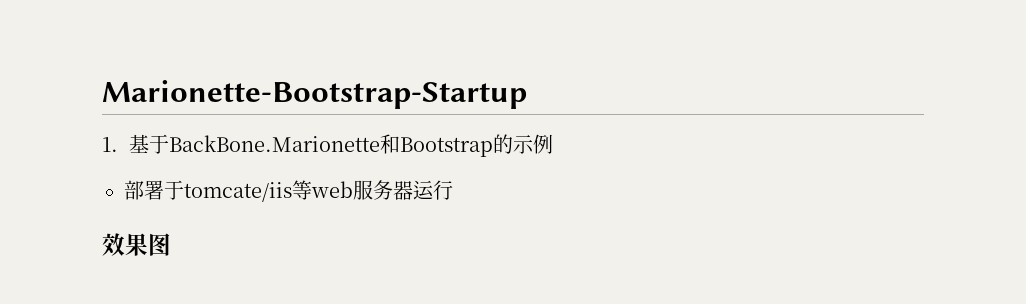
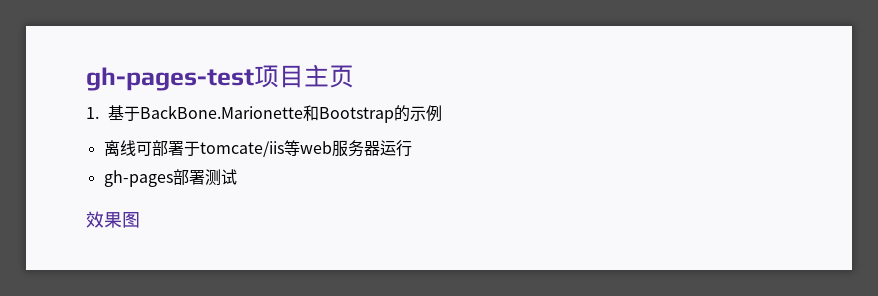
- Marionette-Bootstrap-Startup
+ gh-pages-test项目主页
- 部署于tomcate/iis等web服务器运行
+ 离线可部署于tomcate/iis等web服务器运行
+ gh-pages部署测试

